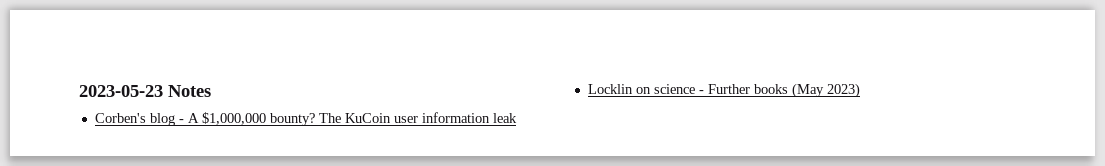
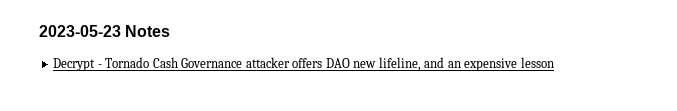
- Corben's blog - A $1,000,000 bounty? The KuCoin user information leak
- Locklin on science - Further books (May 2023)
+ Decrypt - Tornado Cash Governance attacker offers DAO new lifeline, and an expensive lesson

